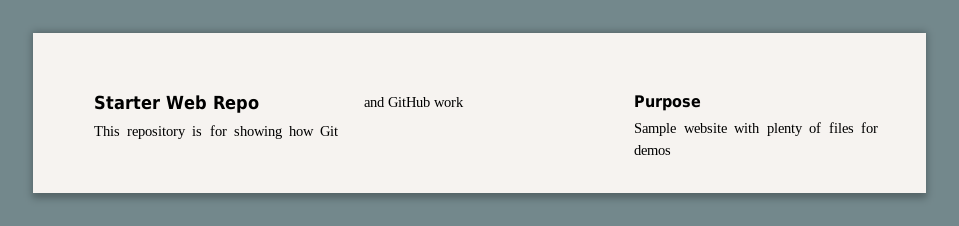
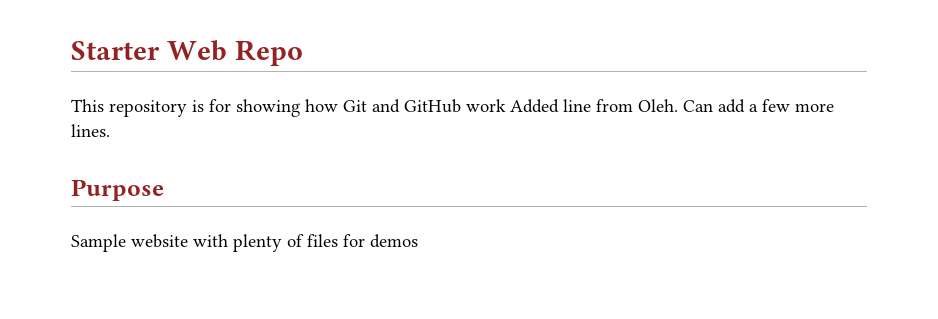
- This repository is for showing how Git and GitHub work
+ This repository is for showing how Git and GitHub work Added line from Oleh. Can add a few more lines.

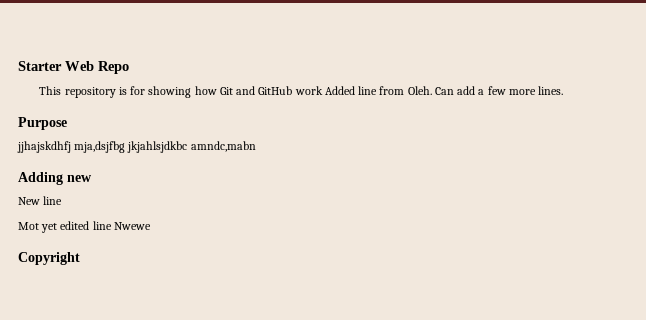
- Sample website with plenty of files for demos
+ jjhajskdhfj mja,dsjfbg jkjahlsjdkbc amndc,mabn
+ Adding new
+ New line
+ Mot yet edited line Nwewe
+ Copyright

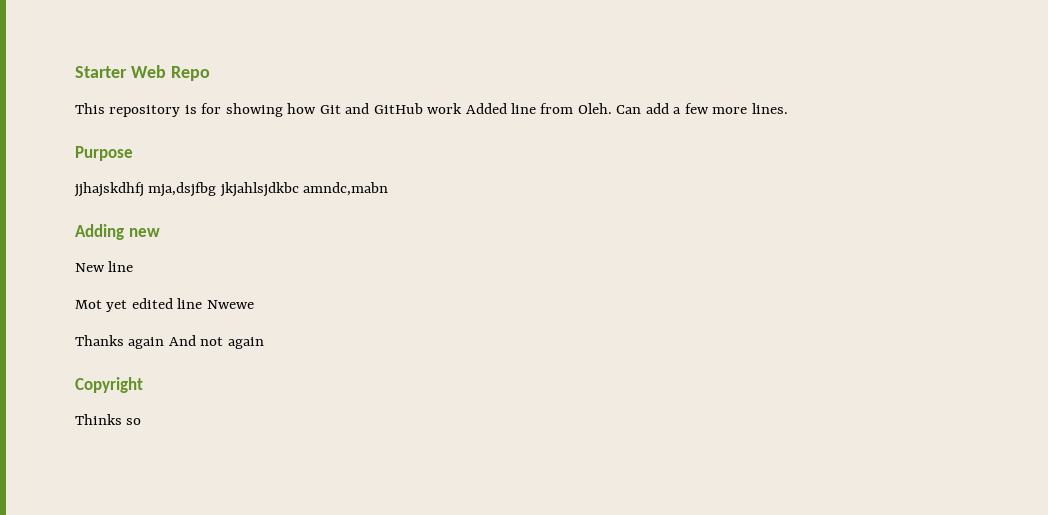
+ Thanks again And not again
+ Thinks so

